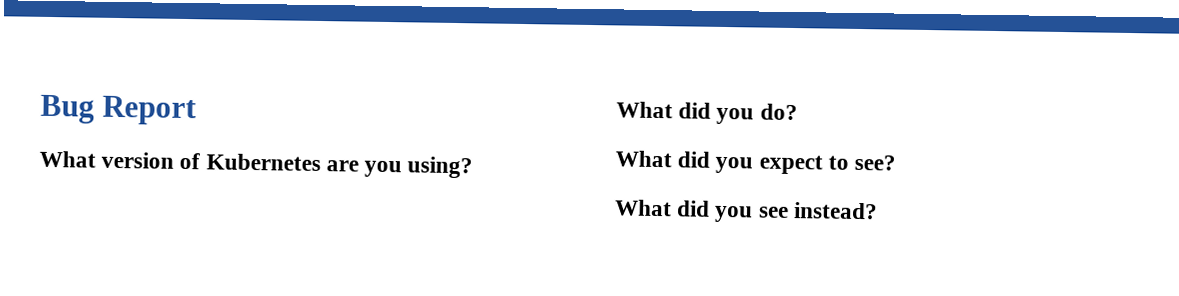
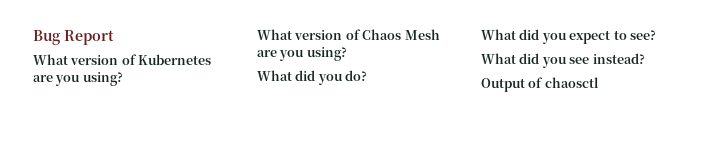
+ What version of Chaos Mesh are you using?
+ Output of chaosctl

